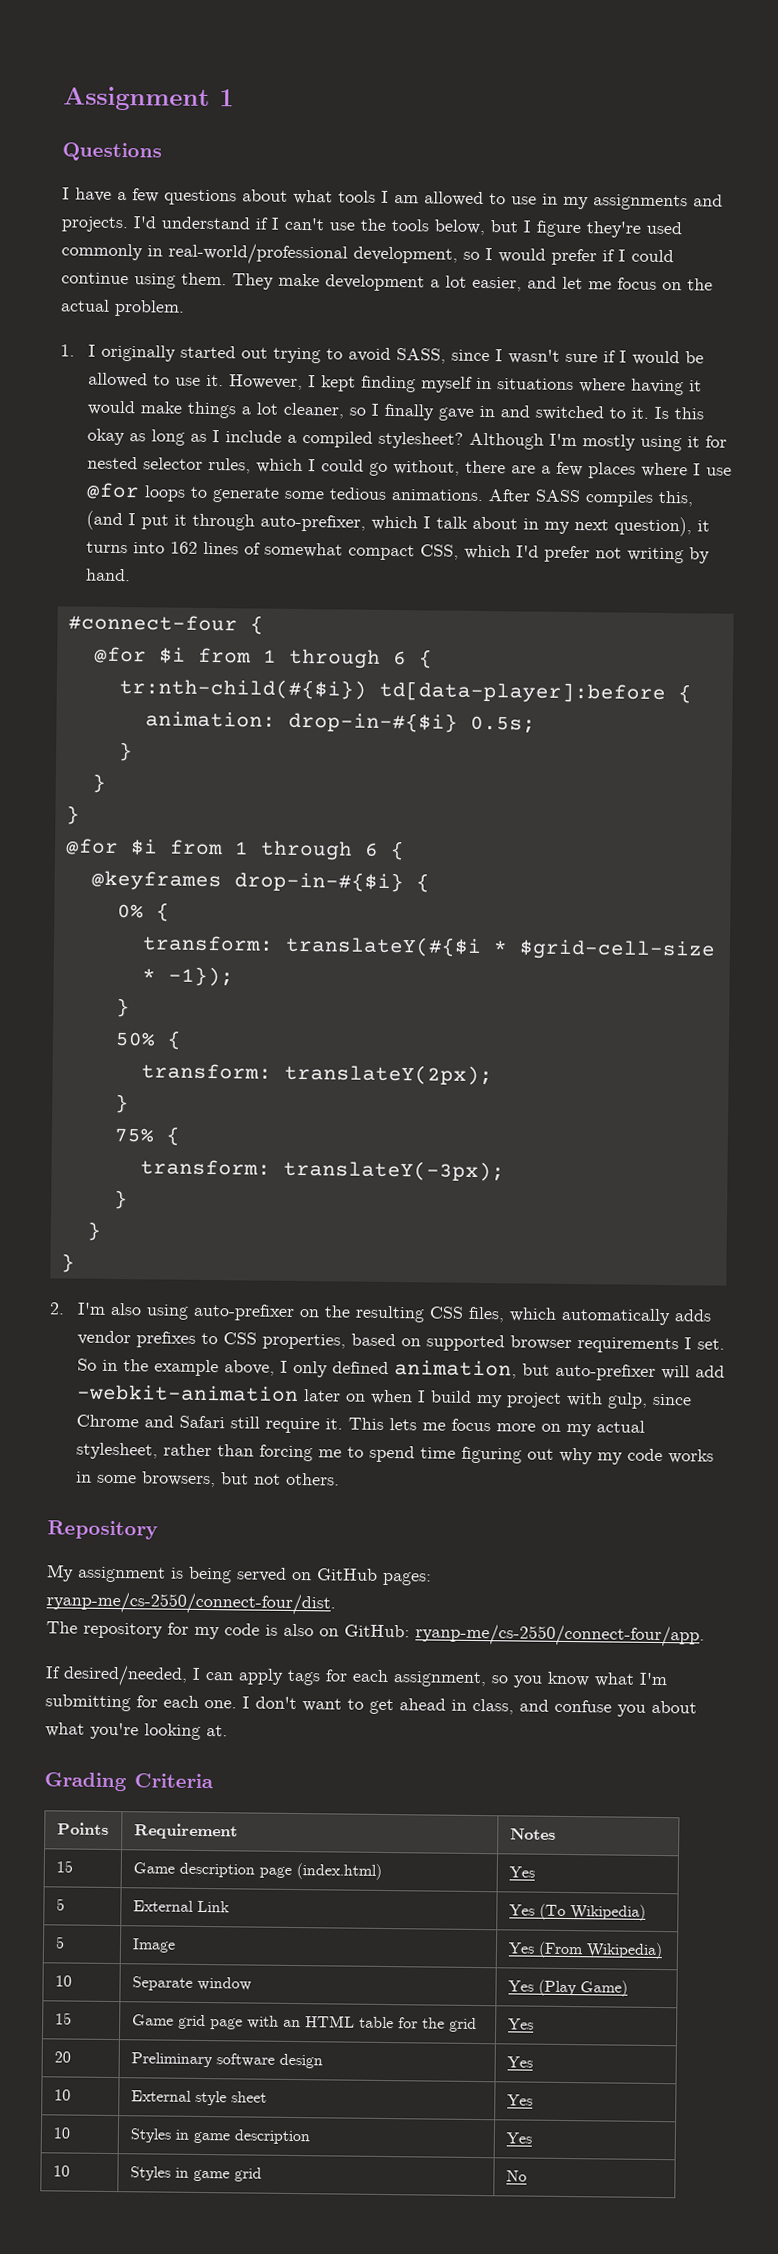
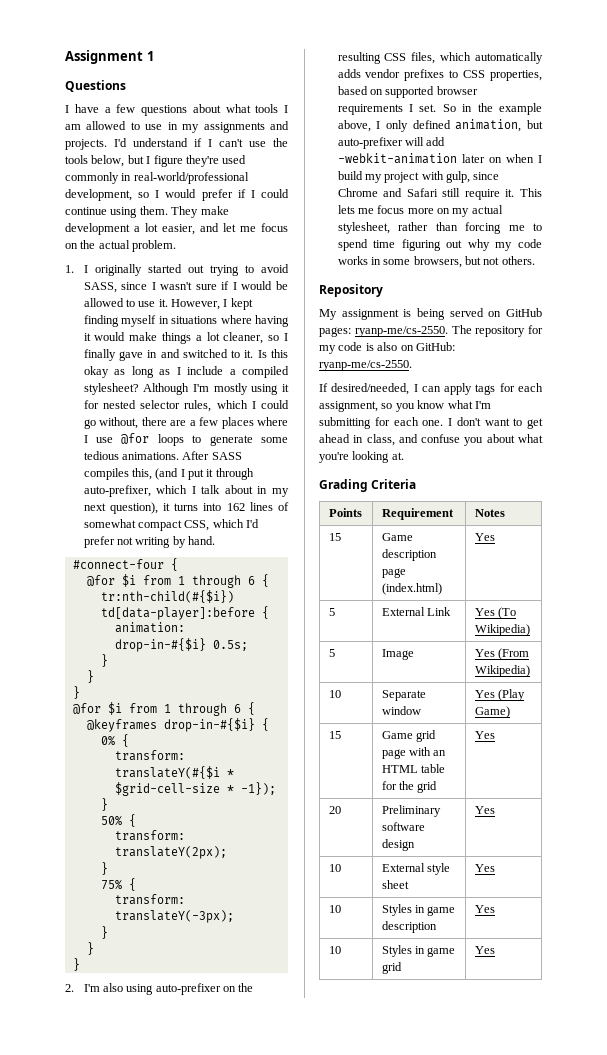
- My assignment is being served on GitHub pages: ryanp-me/cs-2550/connect-four/dist.
- The repository for my code is also on GitHub: ryanp-me/cs-2550/connect-four/app.
+ My assignment is being served on GitHub pages: ryanp-me/cs-2550. The repository for my code is also on GitHub: ryanp-me/cs-2550.
- 10 | Styles in game grid | No
+ 10 | Styles in game grid | Yes

